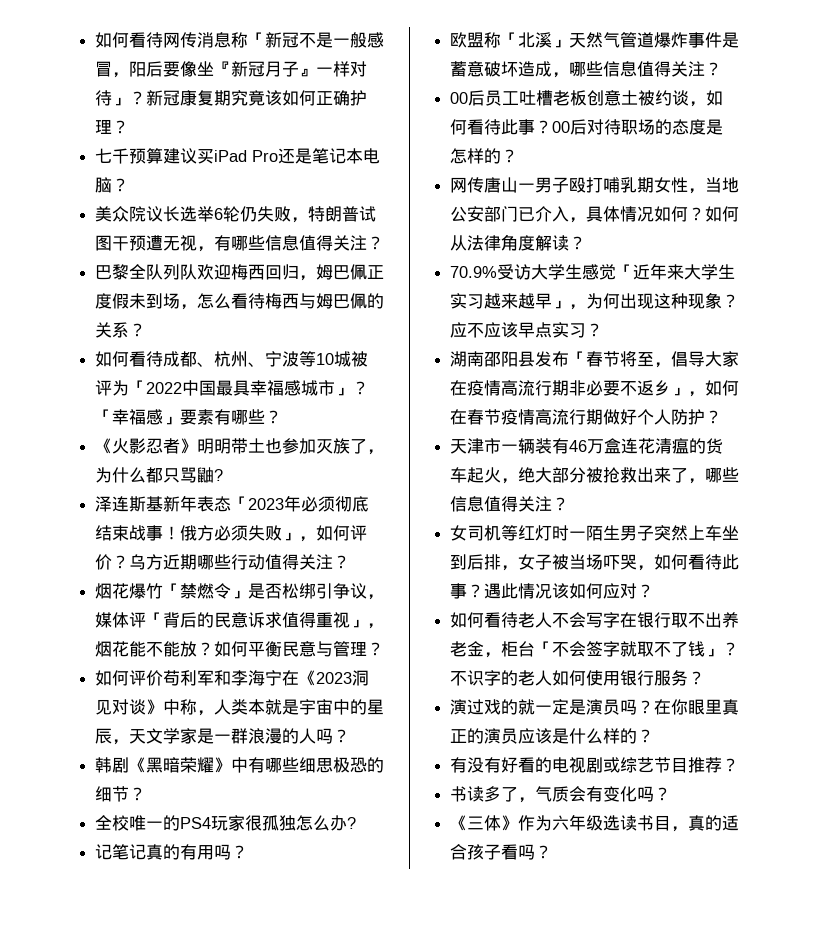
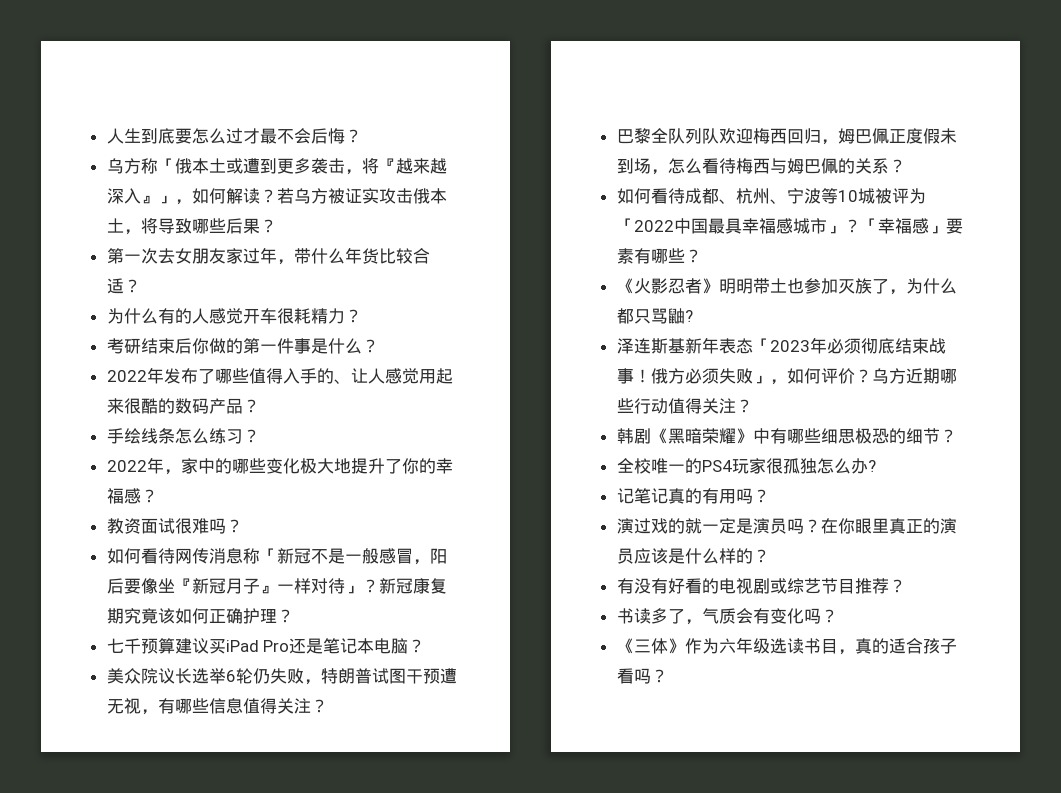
+ 人生到底要怎么过才最不会后悔？
+ 乌方称「俄本土或遭到更多袭击，将『越来越深入』」，如何解读？若乌方被证实攻击俄本土，将导致哪些后果？
+ 第一次去女朋友家过年，带什么年货比较合适？
+ 为什么有的人感觉开车很耗精力？
+ 考研结束后你做的第一件事是什么？
+ 2022年发布了哪些值得入手的、让人感觉用起来很酷的数码产品？
+ 手绘线条怎么练习？
+ 2022年，家中的哪些变化极大地提升了你的幸福感？
+ 教资面试很难吗？
- 烟花爆竹「禁燃令」是否松绑引争议，媒体评「背后的民意诉求值得重视」，烟花能不能放？如何平衡民意与管理？
- 如何评价苟利军和李海宁在《2023洞见对谈》中称，人类本就是宇宙中的星辰，天文学家是一群浪漫的人吗？
- 欧盟称「北溪」天然气管道爆炸事件是蓄意破坏造成，哪些信息值得关注？
- 00后员工吐槽老板创意土被约谈，如何看待此事？00后对待职场的态度是怎样的？
- 网传唐山一男子殴打哺乳期女性，当地公安部门已介入，具体情况如何？如何从法律角度解读？
- 70.9%受访大学生感觉「近年来大学生实习越来越早」，为何出现这种现象？应不应该早点实习？
- 湖南邵阳县发布「春节将至，倡导大家在疫情高流行期非必要不返乡」，如何在春节疫情高流行期做好个人防护？
- 天津市一辆装有46万盒连花清瘟的货车起火，绝大部分被抢救出来了，哪些信息值得关注？
- 女司机等红灯时一陌生男子突然上车坐到后排，女子被当场吓哭，如何看待此事？遇此情况该如何应对？
- 如何看待老人不会写字在银行取不出养老金，柜台「不会签字就取不了钱」？不识字的老人如何使用银行服务？

